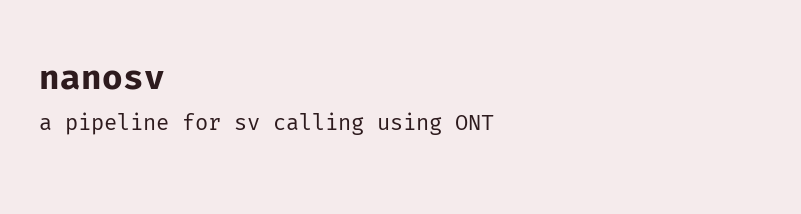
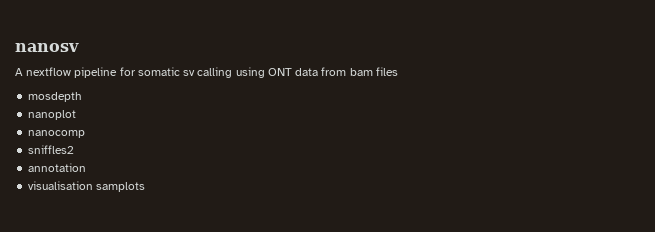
- a pipeline for sv calling using ONT
+ A nextflow pipeline for somatic sv calling using ONT data from bam files
+ mosdepth
+ nanoplot
+ nanocomp
+ sniffles2
+ annotation
+ visualisation samplots

